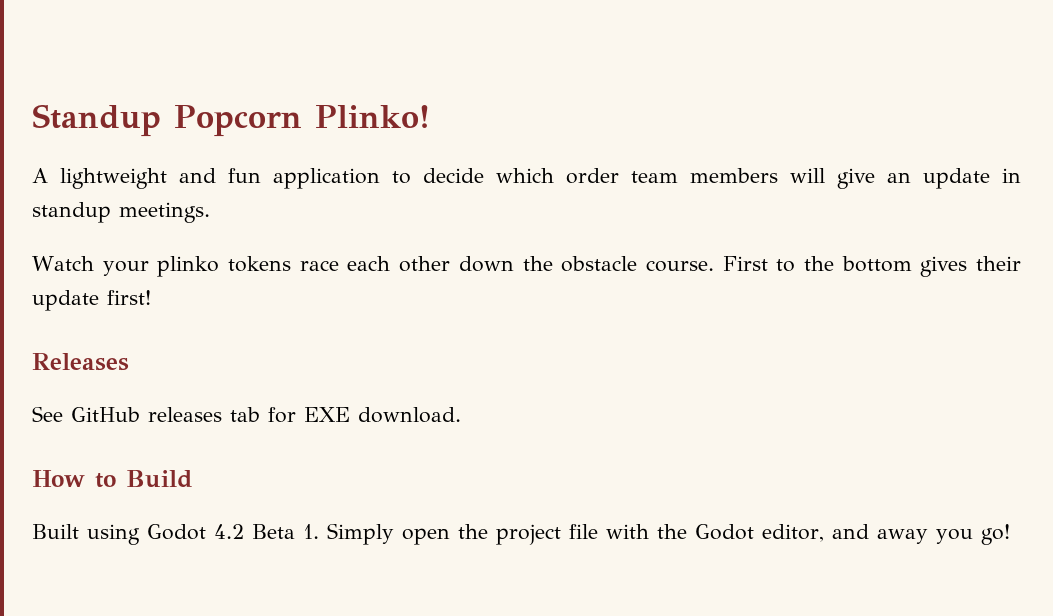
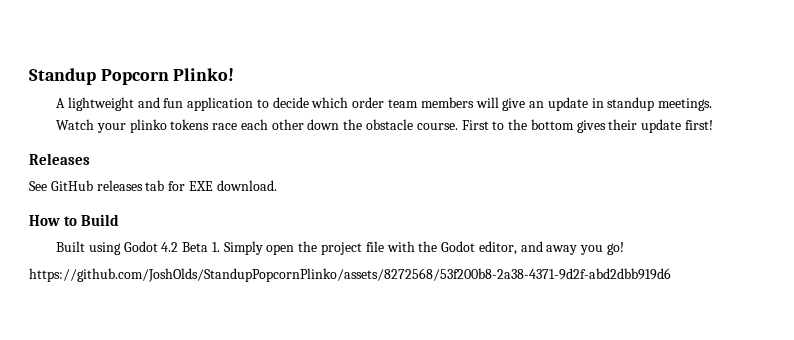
+ https://github.com/JoshOlds/StandupPopcornPlinko/assets/8272568/53f200b8-2a38-4371-9d2f-abd2dbb919d6

